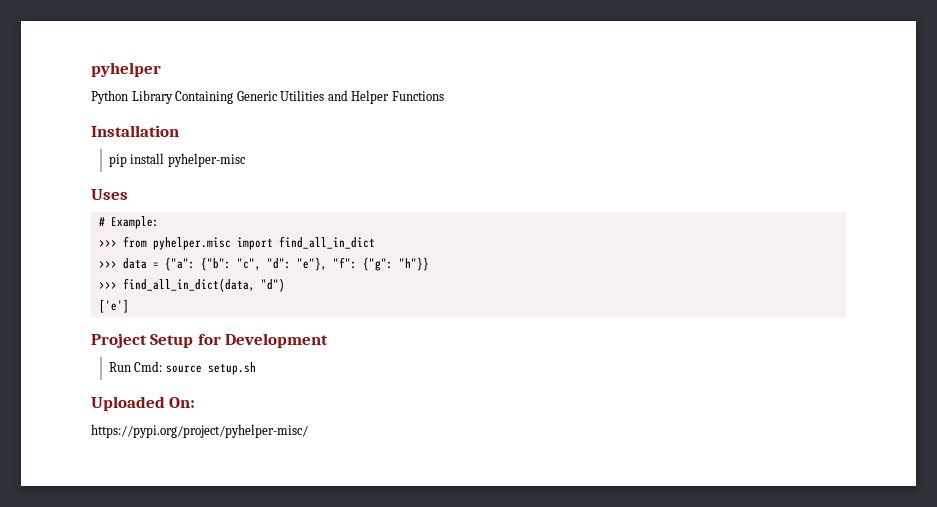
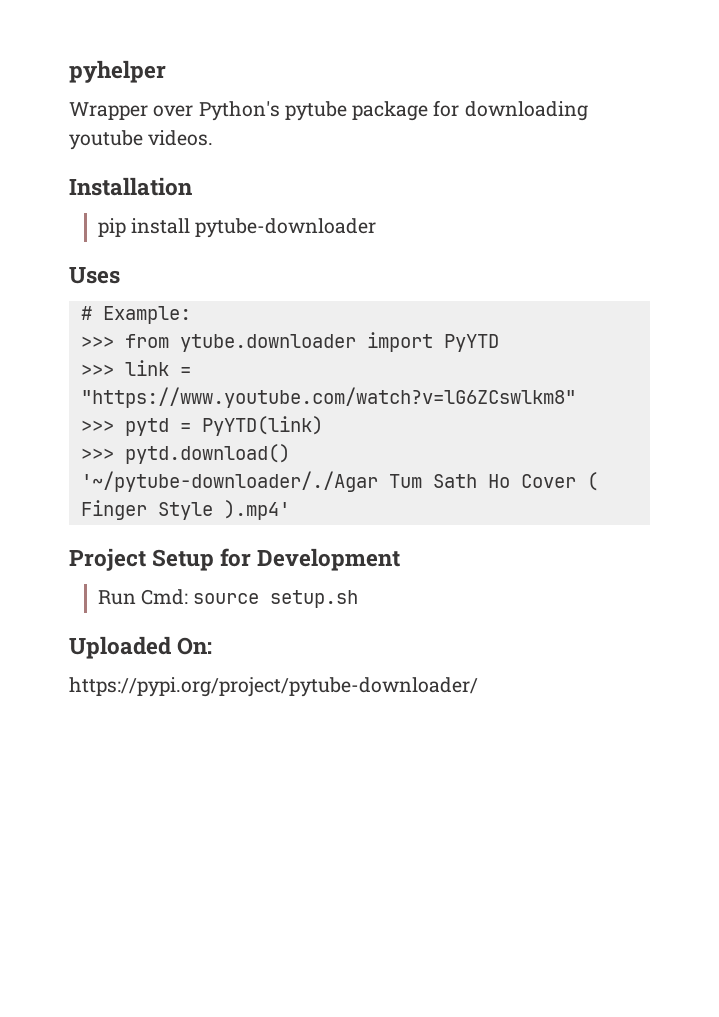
- Python Library Containing Generic Utilities and Helper Functions
+ Wrapper over Python's pytube package for downloading youtube videos.
- pip install pyhelper-misc
+ pip install pytube-downloader
- >>> from pyhelper.misc import find_all_in_dict
- >>> data = {"a": {"b": "c", "d": "e"}, "f": {"g": "h"}}
- >>> find_all_in_dict(data, "d")
- ['e']
+ >>> from ytube.downloader import PyYTD
+ >>> link = "https://www.youtube.com/watch?v=lG6ZCswlkm8"
+ >>> pytd = PyYTD(link)
+ >>> pytd.download()
+ '~/pytube-downloader/./Agar Tum Sath Ho Cover ( Finger Style ).mp4'
- https://pypi.org/project/pyhelper-misc/
+ https://pypi.org/project/pytube-downloader/

